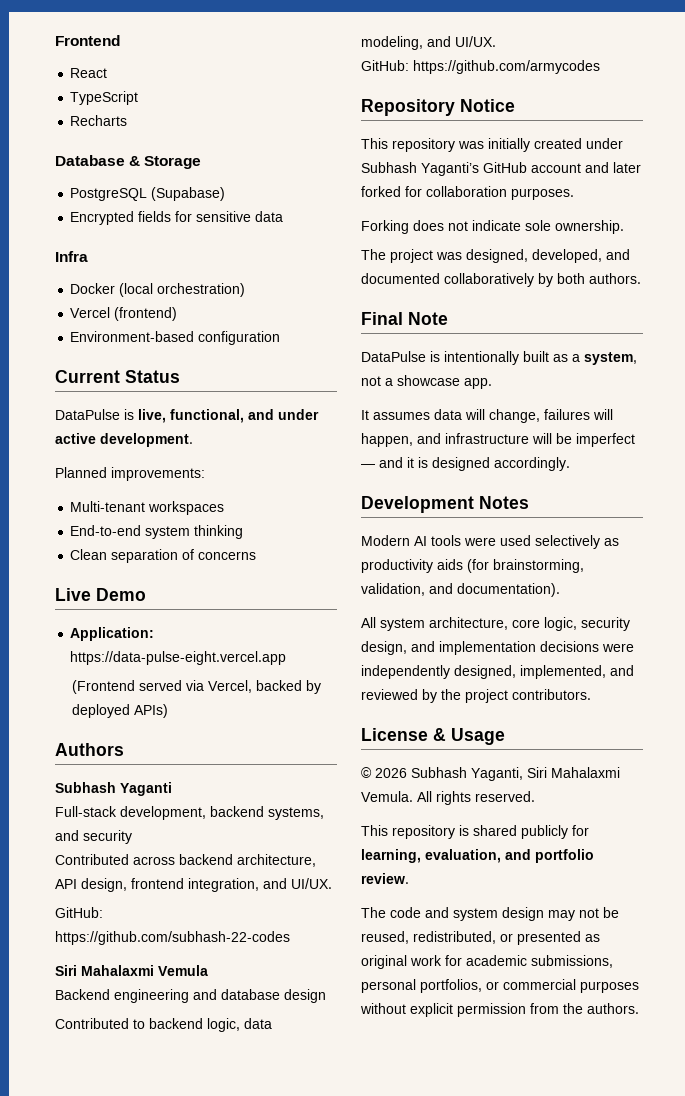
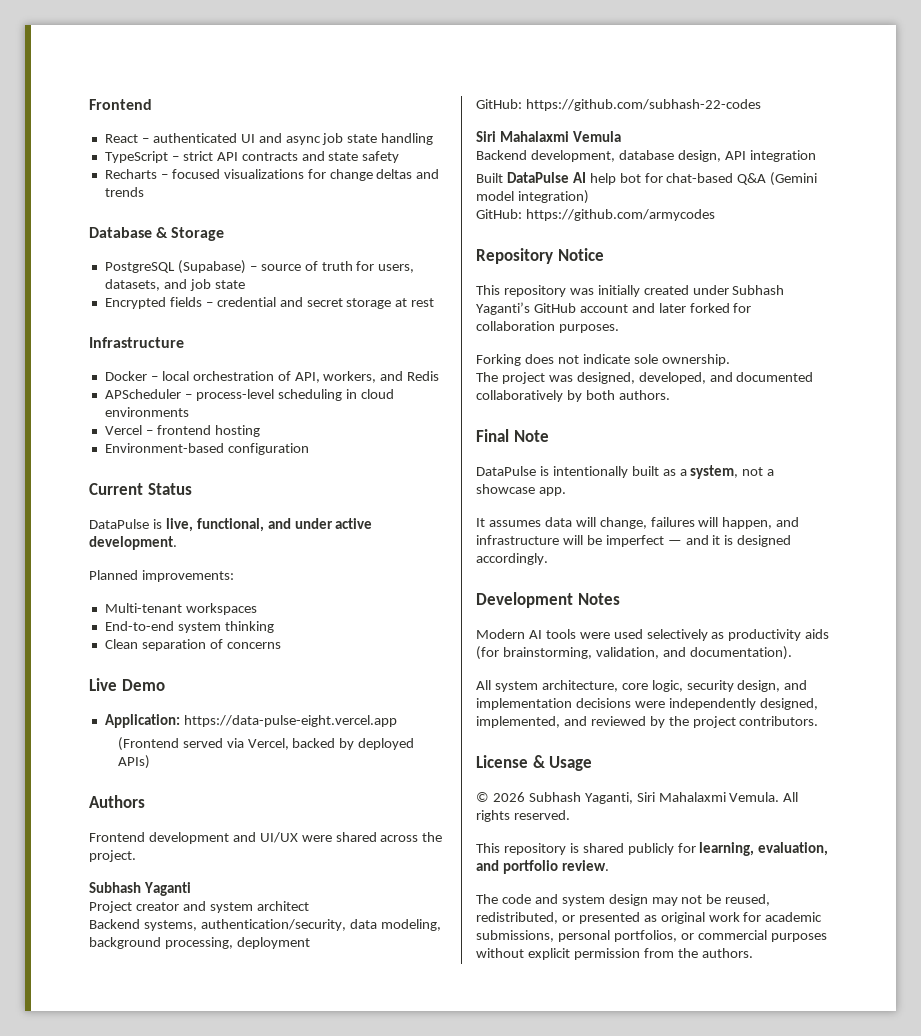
- React
- TypeScript
- Recharts
+ React – authenticated UI and async job state handling
+ TypeScript – strict API contracts and state safety
+ Recharts – focused visualizations for change deltas and trends
- PostgreSQL (Supabase)
- Encrypted fields for sensitive data
- Infra
- Docker (local orchestration)
- Vercel (frontend)
+ PostgreSQL (Supabase) – source of truth for users, datasets, and job state
+ Encrypted fields – credential and secret storage at rest
+ Infrastructure
+ Docker – local orchestration of API, workers, and Redis
+ APScheduler – process-level scheduling in cloud environments
+ Vercel – frontend hosting
+ Frontend development and UI/UX were shared across the project.
  Subhash Yaganti
- Full-stack development, backend systems, and security
- Contributed across backend architecture, API design, frontend integration, and UI/UX.
+ Project creator and system architect
+ Backend systems, authentication/security, data modeling, background processing, deployment
- Backend engineering and database design
- Contributed to backend logic, data modeling, and UI/UX.
+ Backend development, database design, API integration
+ Built DataPulse AI help bot for chat-based Q&A (Gemini model integration)

